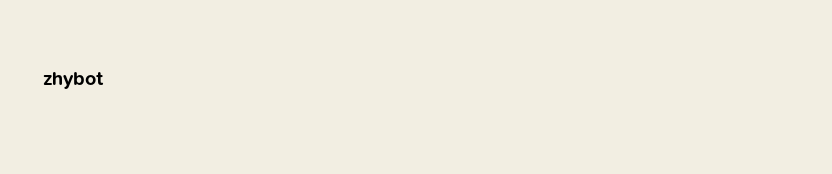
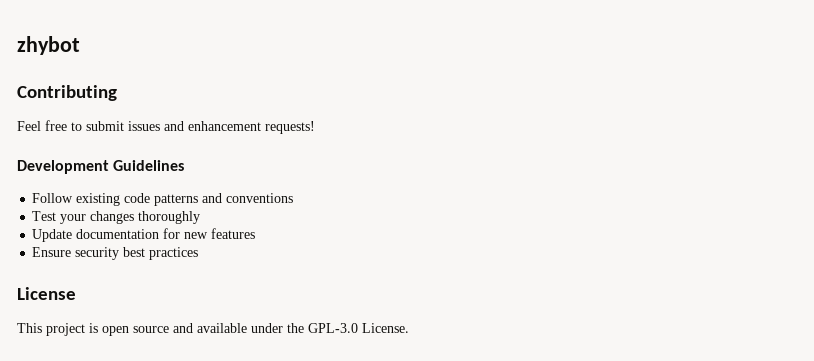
+ Contributing
+ Feel free to submit issues and enhancement requests!
+ Development Guidelines
+ Follow existing code patterns and conventions
+ Test your changes thoroughly
+ Update documentation for new features
+ Ensure security best practices
+ License
+ This project is open source and available under the GPL-3.0 License.

